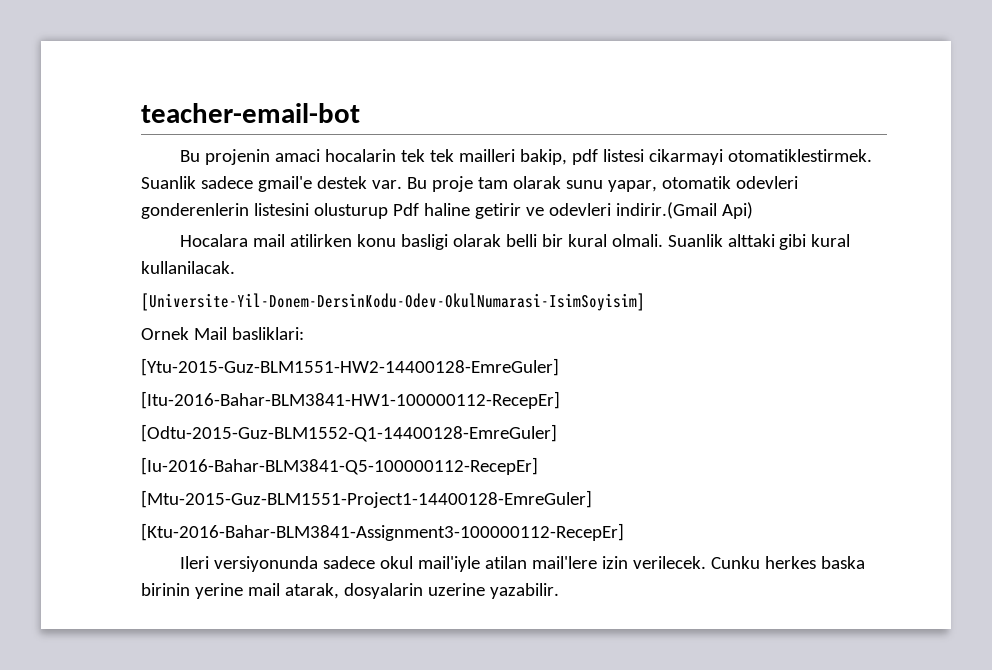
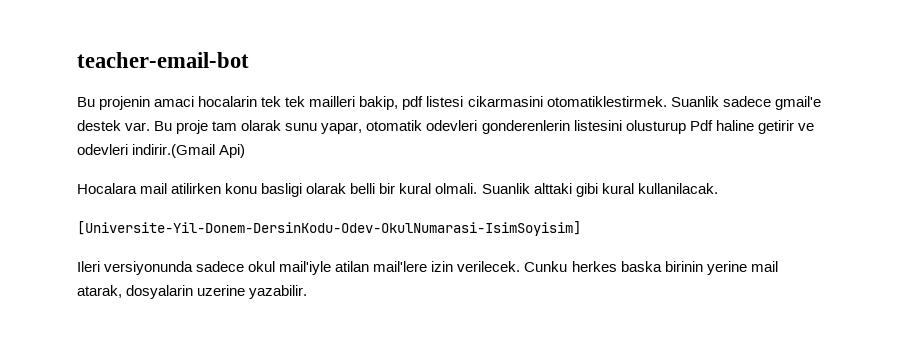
- Bu projenin amaci hocalarin tek tek mailleri bakip, pdf listesi cikarmayi otomatiklestirmek.
+ Bu projenin amaci hocalarin tek tek mailleri bakip, pdf listesi cikarmasini otomatiklestirmek.
- Ornek Mail basliklari:
- [Ytu-2015-Guz-BLM1551-HW2-14400128-EmreGuler]
- [Itu-2016-Bahar-BLM3841-HW1-100000112-RecepEr]
- [Odtu-2015-Guz-BLM1552-Q1-14400128-EmreGuler]
- [Iu-2016-Bahar-BLM3841-Q5-100000112-RecepEr]
- [Mtu-2015-Guz-BLM1551-Project1-14400128-EmreGuler]
- [Ktu-2016-Bahar-BLM3841-Assignment3-100000112-RecepEr]

